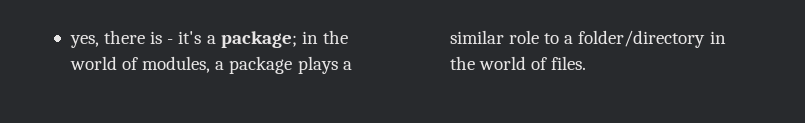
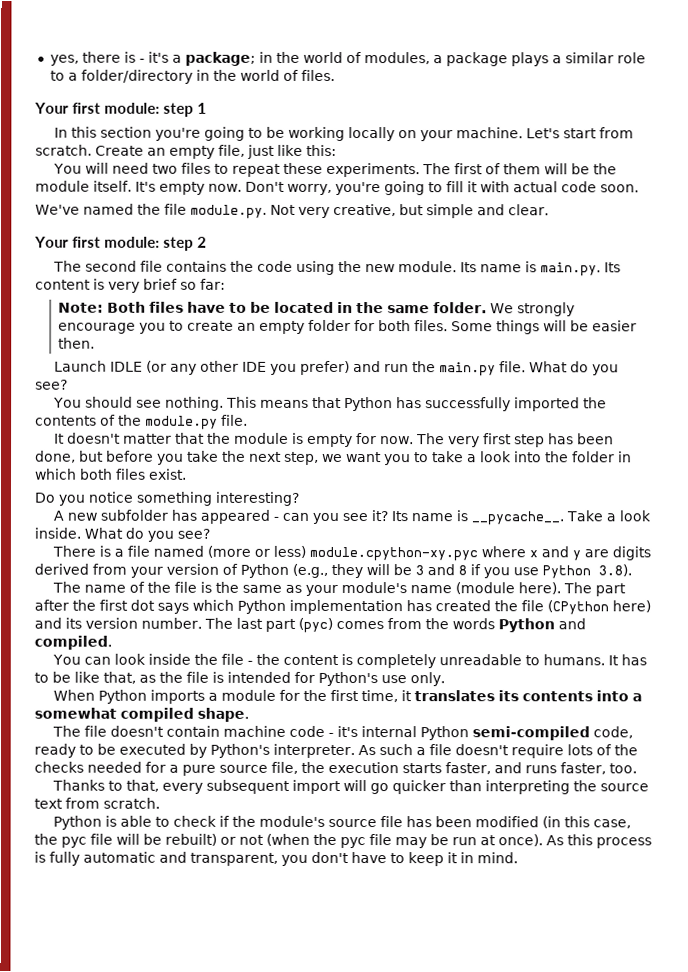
+ Your first module: step 1
+ In this section you're going to be working locally on your machine. Let's start from scratch. Create an empty file, just like this:
+ You will need two files to repeat these experiments. The first of them will be the module itself. It's empty now. Don't worry, you're going to fill it with actual code soon.
+ We've named the file module.py. Not very creative, but simple and clear.
+ Your first module: step 2
+ The second file contains the code using the new module. Its name is main.py. Its content is very brief so far:
+ Note: Both files have to be located in the same folder. We strongly encourage you to create an empty folder for both files. Some things will be easier then.
+ Launch IDLE (or any other IDE you prefer) and run the main.py file. What do you see?
+ You should see nothing. This means that Python has successfully imported the contents of the module.py file.
+ It doesn't matter that the module is empty for now. The very first step has been done, but before you take the next step, we want you to take a look into the folder in which both files exist.
+ Do you notice something interesting?
+ A new subfolder has appeared - can you see it? Its name is __pycache__. Take a look inside. What do you see?
+ There is a file named (more or less) module.cpython-xy.pyc where x and y are digits derived from your version of Python (e.g., they will be 3 and 8 if you use Python 3.8).
+ The name of the file is the same as your module's name (module here). The part after the first dot says which Python implementation has created the file (CPython here) and its version number. The last part (pyc) comes from the words Python and compiled.
+ You can look inside the file - the content is completely unreadable to humans. It has to be like that, as the file is intended for Python's use only.
+ When Python imports a module for the first time, it translates its contents into a somewhat compiled shape.
+ The file doesn't contain machine code - it's internal Python semi-compiled code, ready to be executed by Python's interpreter. As such a file doesn't require lots of the checks needed for a pure source file, the execution starts faster, and runs faster, too.
+ Thanks to that, every subsequent import will go quicker than interpreting the source text from scratch.
+ Python is able to check if the module's source file has been modified (in this case, the pyc file will be rebuilt) or not (when the pyc file may be run at once). As this process is fully automatic and transparent, you don't have to keep it in mind.

